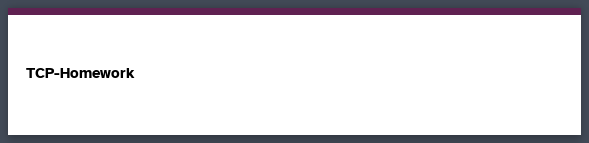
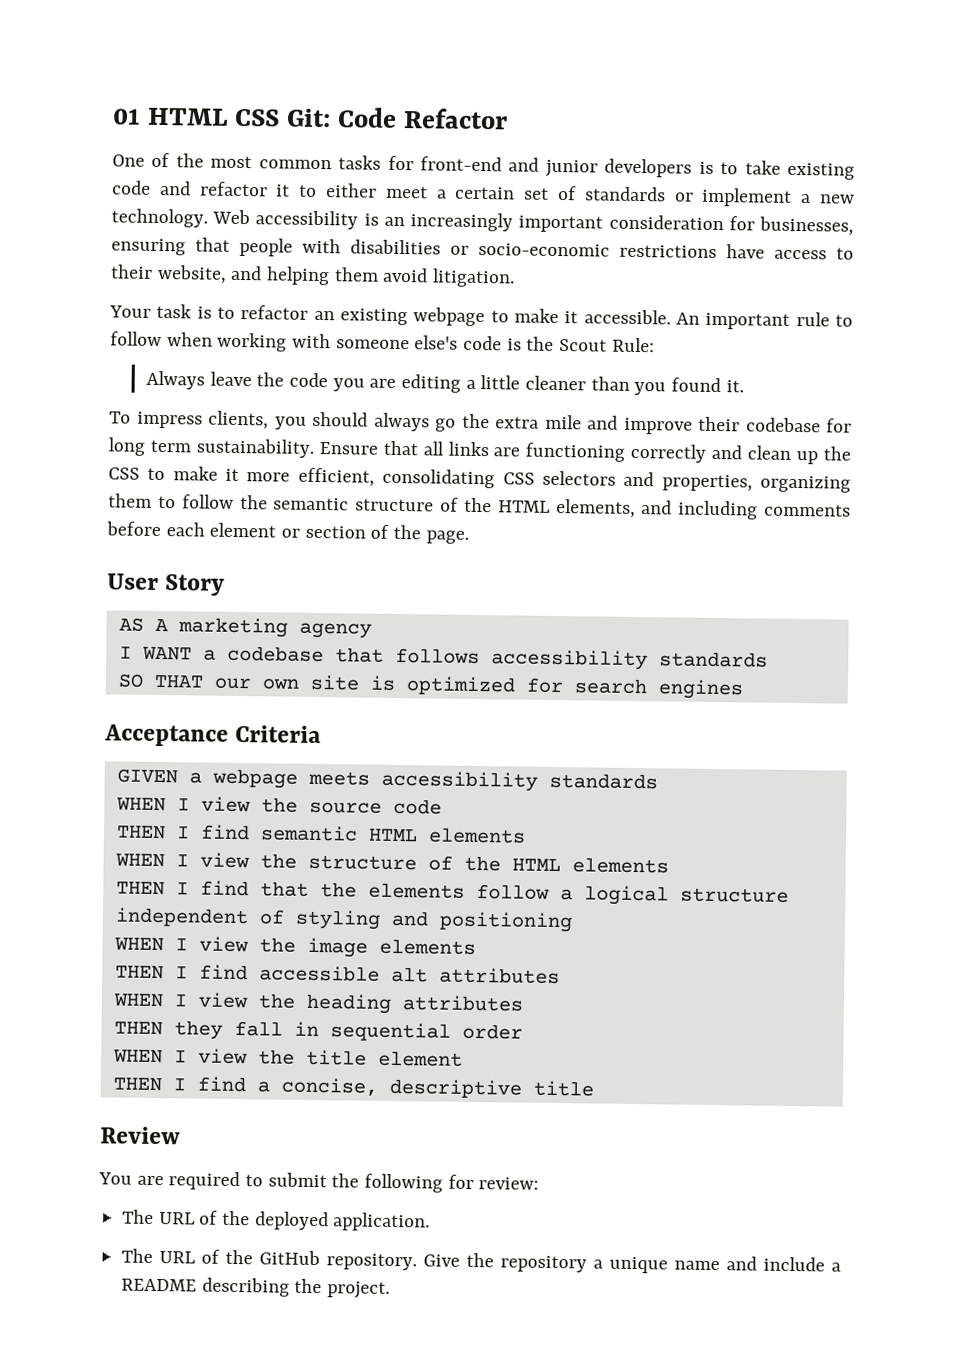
- TCP-Homework
+ 01 HTML CSS Git: Code Refactor
+ One of the most common tasks for front-end and junior developers is to take existing code and refactor it to either meet a certain set of standards or implement a new technology. Web accessibility is an increasingly important consideration for businesses, ensuring that people with disabilities or socio-economic restrictions have access to their website, and helping them avoid litigation.
+ Your task is to refactor an existing webpage to make it accessible. An important rule to follow when working with someone else's code is the Scout Rule:
+ Always leave the code you are editing a little cleaner than you found it.
+ To impress clients, you should always go the extra mile and improve their codebase for long term sustainability. Ensure that all links are functioning correctly and clean up the CSS to make it more efficient, consolidating CSS selectors and properties, organizing them to follow the semantic structure of the HTML elements, and including comments before each element or section of the page.
+ User Story
+ AS A marketing agency
+ I WANT a codebase that follows accessibility standards
+ SO THAT our own site is optimized for search engines
+ Acceptance Criteria
+ GIVEN a webpage meets accessibility standards
+ WHEN I view the source code
+ THEN I find semantic HTML elements
+ WHEN I view the structure of the HTML elements
+ THEN I find that the elements follow a logical structure independent of styling and positioning
+ WHEN I view the image elements
+ THEN I find accessible alt attributes
+ WHEN I view the heading attributes
+ THEN they fall in sequential order
+ WHEN I view the title element
+ THEN I find a concise, descriptive title
+ Review
+ You are required to submit the following for review:
+ The URL of the deployed application.
+ The URL of the GitHub repository. Give the repository a unique name and include a README describing the project.

